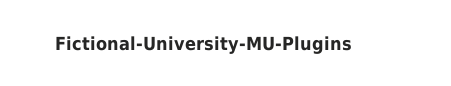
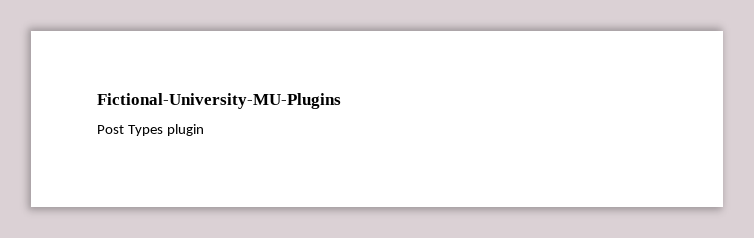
+ Post Types plugin

